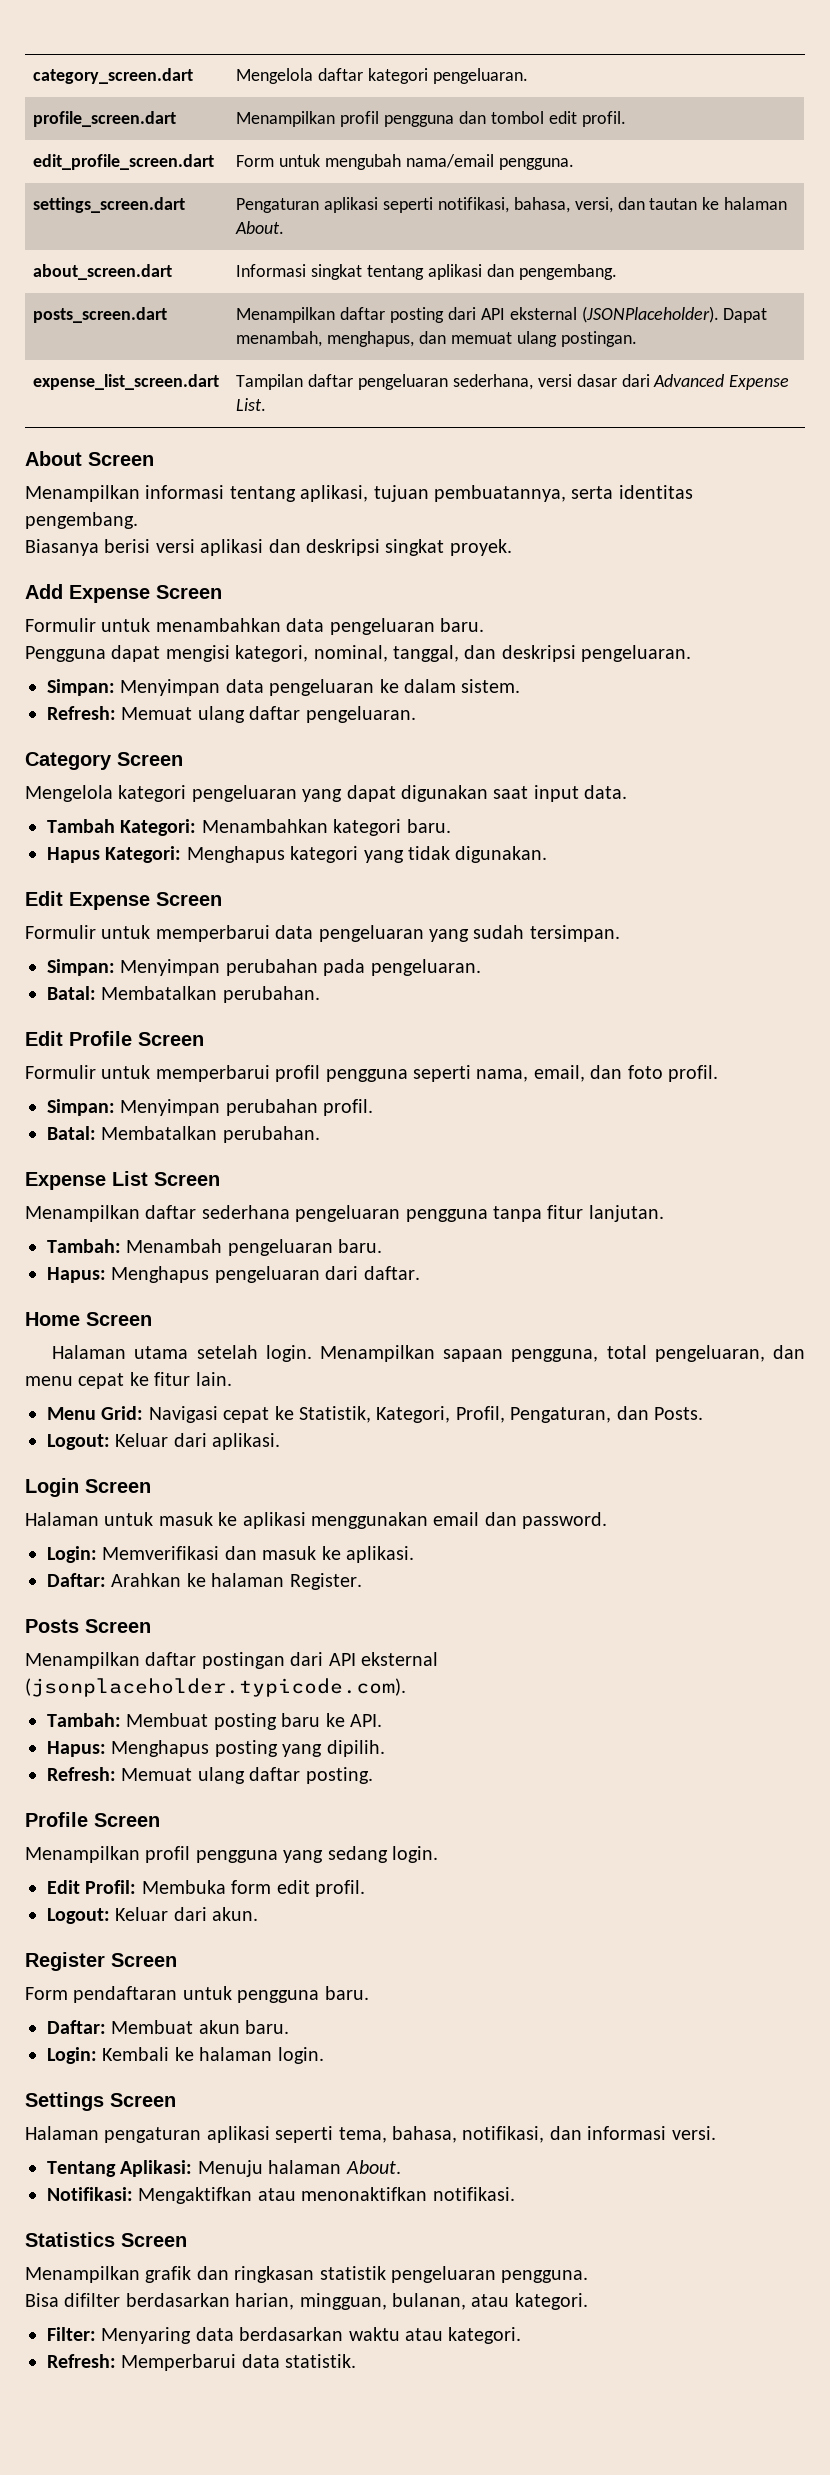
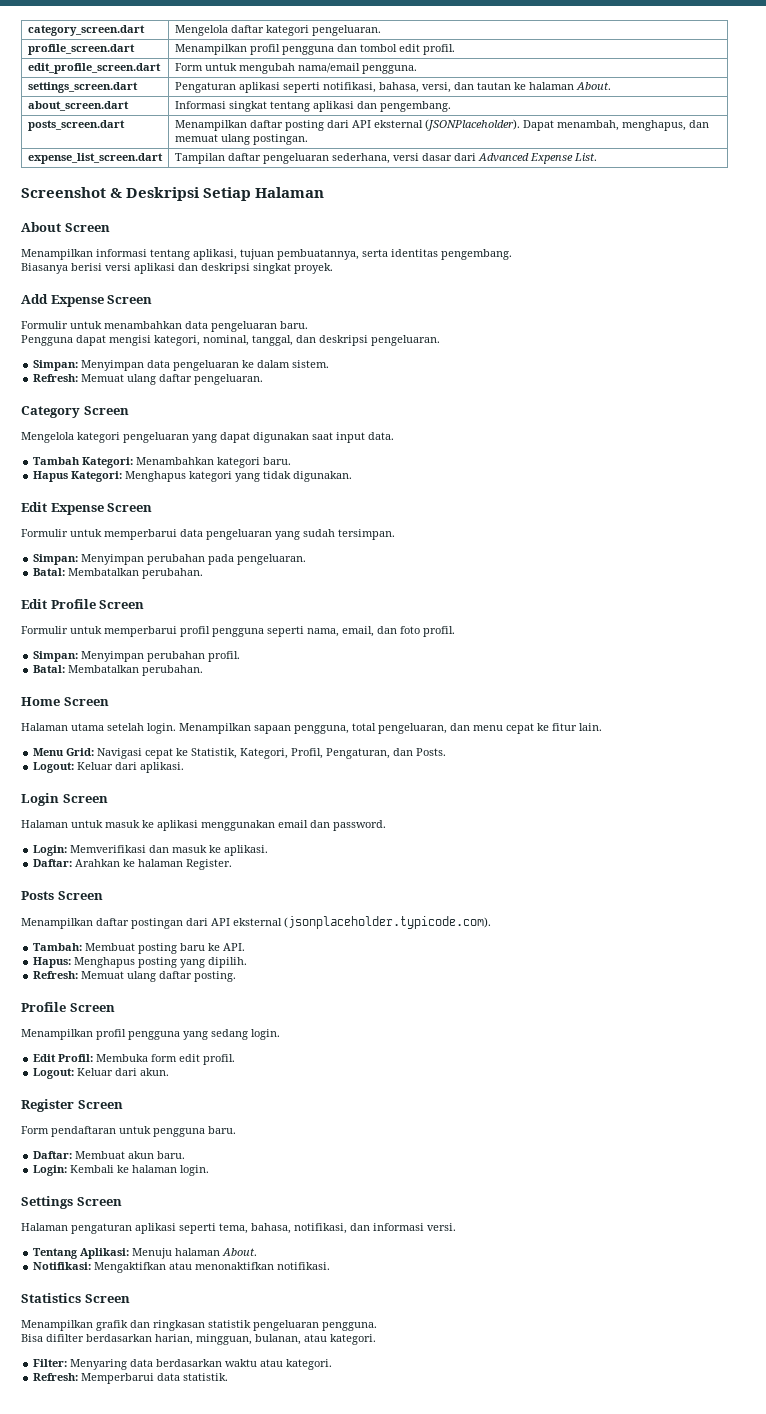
+ Screenshot & Deskripsi Setiap Halaman
- Expense List Screen
- Menampilkan daftar sederhana pengeluaran pengguna tanpa fitur lanjutan.
- Tambah: Menambah pengeluaran baru.
- Hapus: Menghapus pengeluaran dari daftar.

